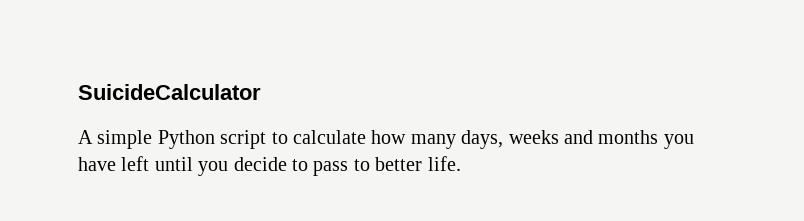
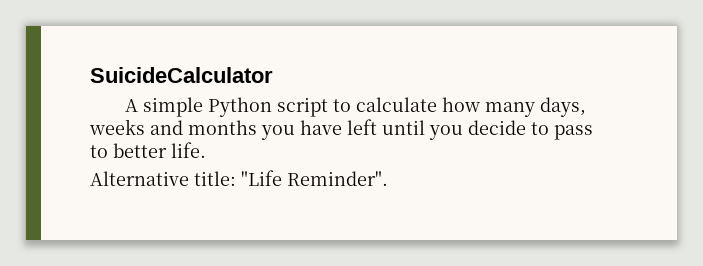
+ Alternative title: "Life Reminder".

